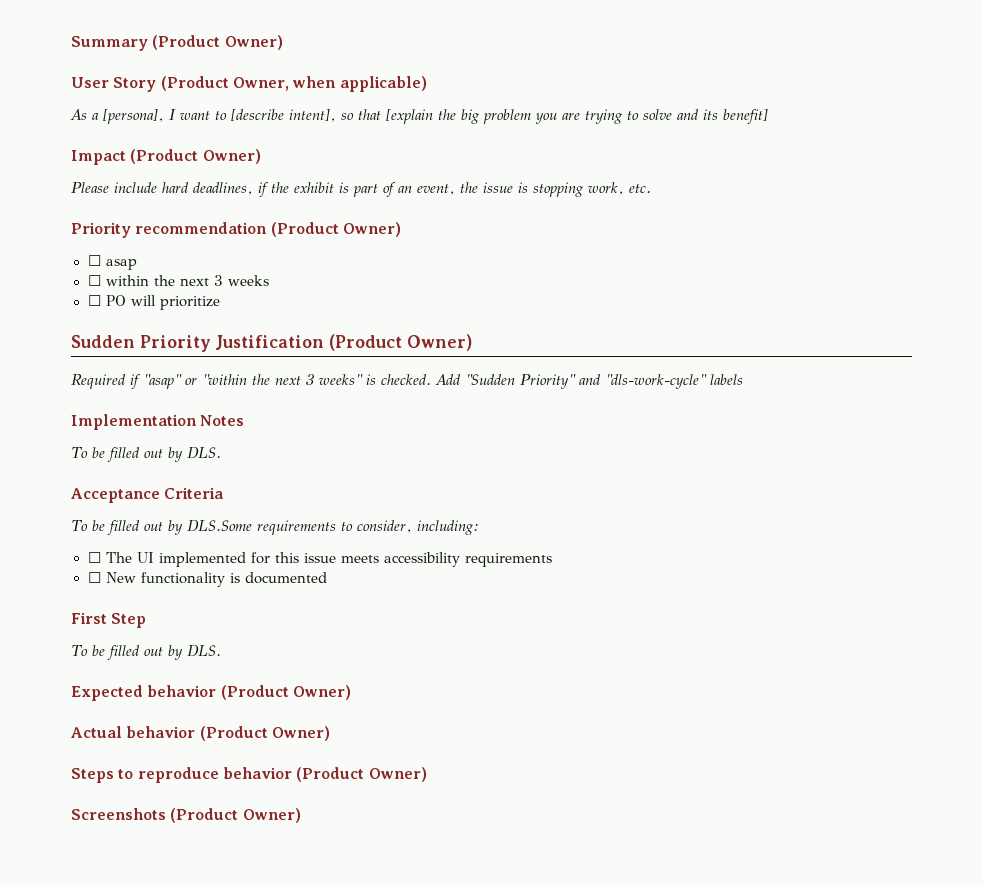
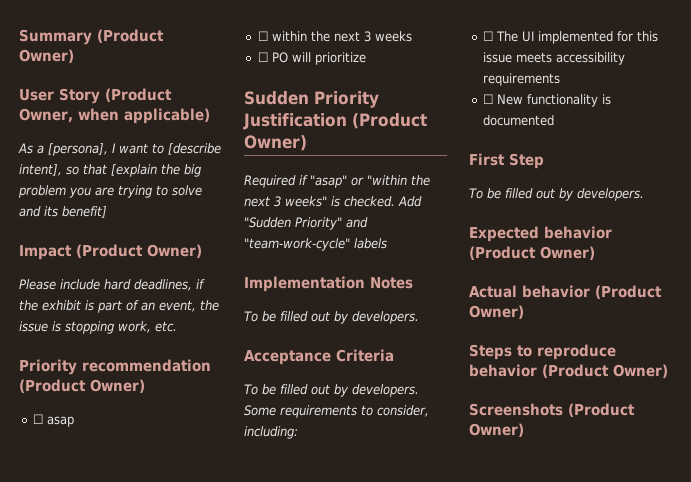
- Add "Sudden Priority" and "dls-work-cycle" labels
+ Add "Sudden Priority" and "team-work-cycle" labels
  Implementation Notes
- To be filled out by DLS.
+ To be filled out by developers.
- To be filled out by DLS.Some requirements to consider, including:
+ To be filled out by developers. Some requirements to consider, including:
  First Step
- To be filled out by DLS.
+ To be filled out by developers.

